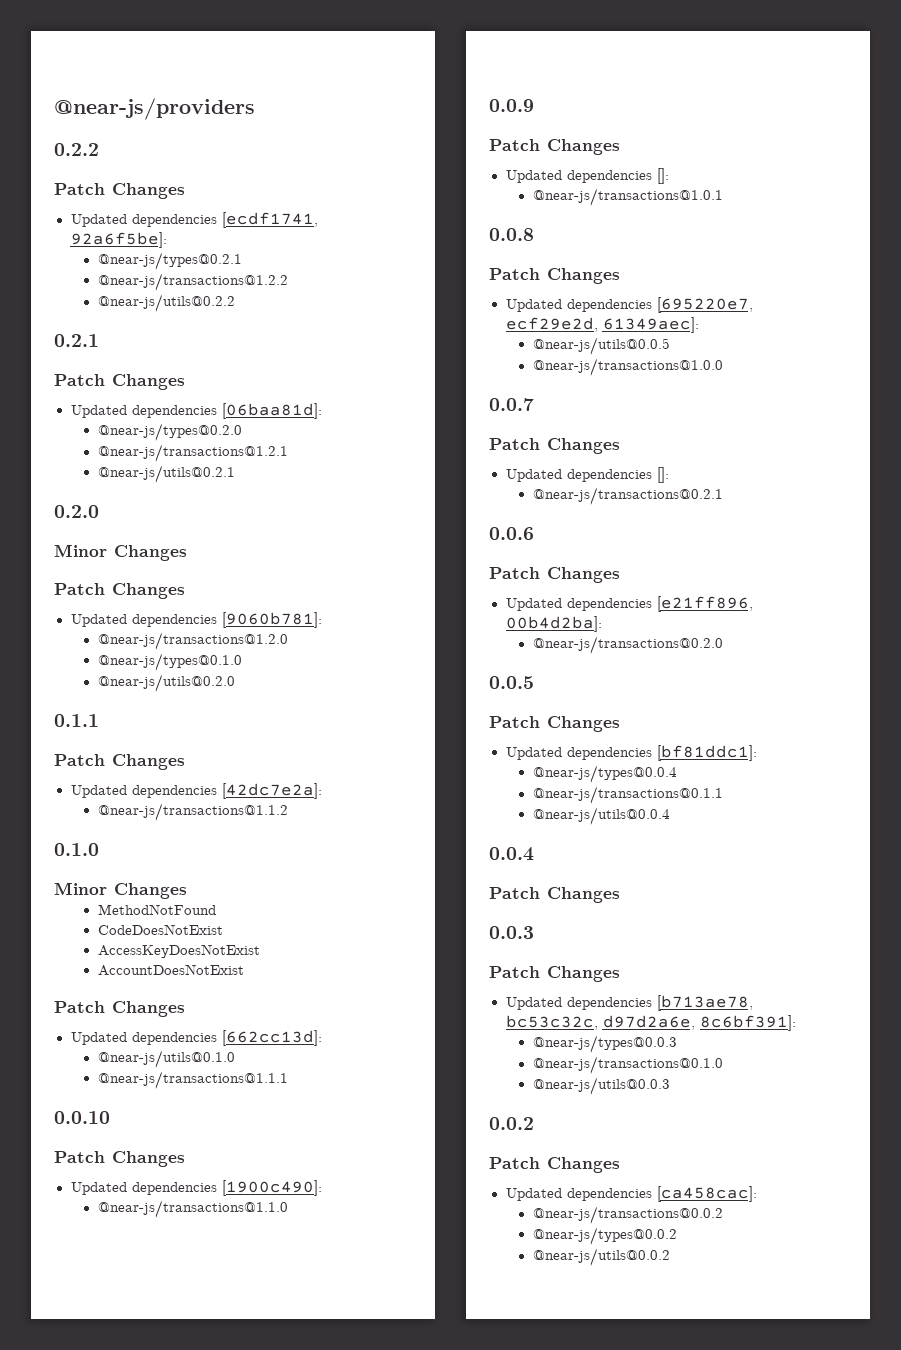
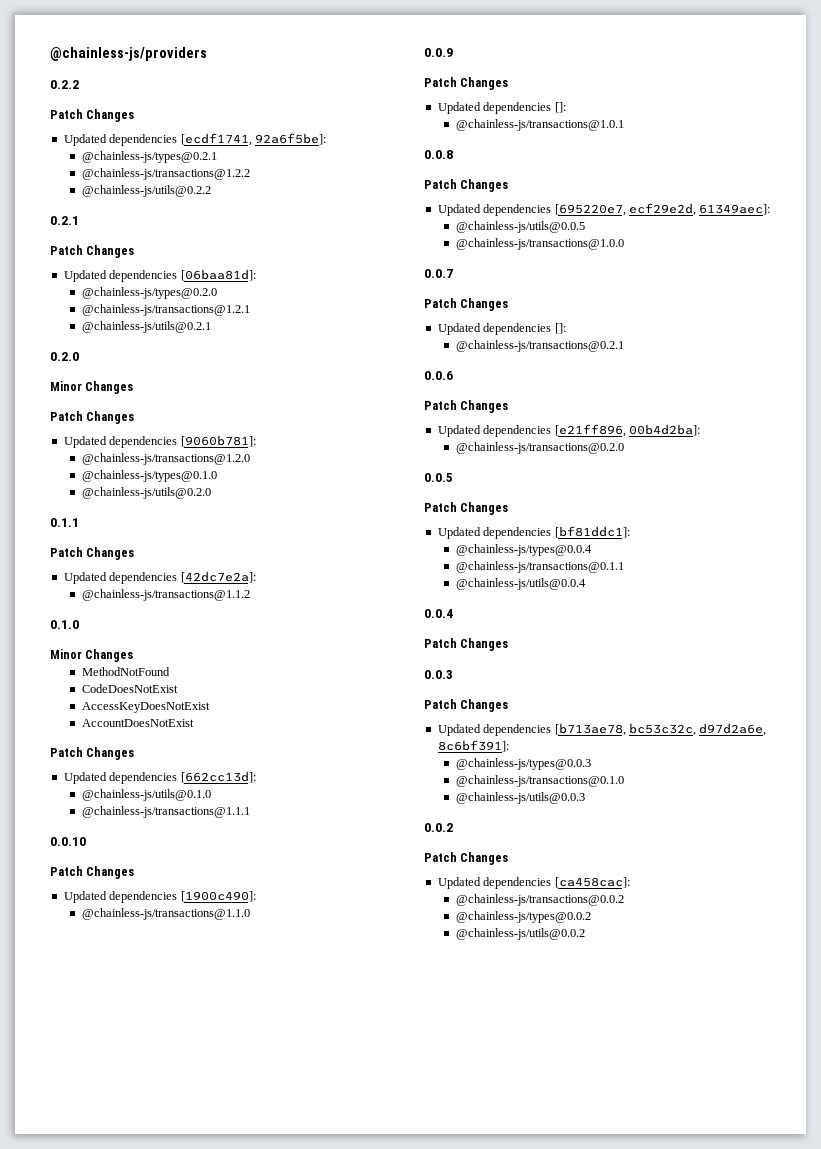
- @near-js/providers
+ @chainless-js/providers
- @near-js/types@0.2.1
- @near-js/transactions@1.2.2
- @near-js/utils@0.2.2
+ @chainless-js/types@0.2.1
+ @chainless-js/transactions@1.2.2
+ @chainless-js/utils@0.2.2
- @near-js/types@0.2.0
- @near-js/transactions@1.2.1
- @near-js/utils@0.2.1
+ @chainless-js/types@0.2.0
+ @chainless-js/transactions@1.2.1
+ @chainless-js/utils@0.2.1
- @near-js/transactions@1.2.0
- @near-js/types@0.1.0
- @near-js/utils@0.2.0
+ @chainless-js/transactions@1.2.0
+ @chainless-js/types@0.1.0
+ @chainless-js/utils@0.2.0
- @near-js/transactions@1.1.2
+ @chainless-js/transactions@1.1.2
- @near-js/utils@0.1.0
- @near-js/transactions@1.1.1
+ @chainless-js/utils@0.1.0
+ @chainless-js/transactions@1.1.1
- @near-js/transactions@1.1.0
+ @chainless-js/transactions@1.1.0
- @near-js/transactions@1.0.1
+ @chainless-js/transactions@1.0.1
- @near-js/utils@0.0.5
- @near-js/transactions@1.0.0
+ @chainless-js/utils@0.0.5
+ @chainless-js/transactions@1.0.0
- @near-js/transactions@0.2.1
+ @chainless-js/transactions@0.2.1
- @near-js/transactions@0.2.0
+ @chainless-js/transactions@0.2.0
- @near-js/types@0.0.4
- @near-js/transactions@0.1.1
- @near-js/utils@0.0.4
+ @chainless-js/types@0.0.4
+ @chainless-js/transactions@0.1.1
+ @chainless-js/utils@0.0.4
- @near-js/types@0.0.3
- @near-js/transactions@0.1.0
- @near-js/utils@0.0.3
+ @chainless-js/types@0.0.3
+ @chainless-js/transactions@0.1.0
+ @chainless-js/utils@0.0.3
- @near-js/transactions@0.0.2
- @near-js/types@0.0.2
- @near-js/utils@0.0.2
+ @chainless-js/transactions@0.0.2
+ @chainless-js/types@0.0.2
+ @chainless-js/utils@0.0.2

